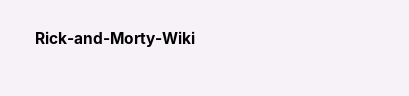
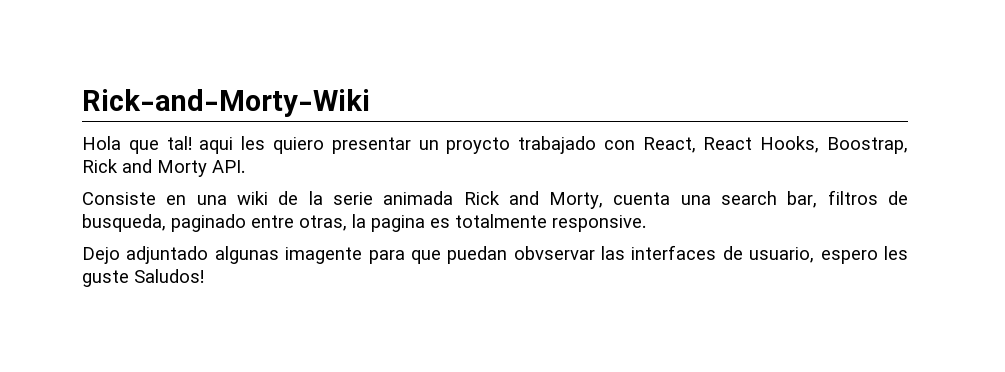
+ Hola que tal! aqui les quiero presentar un proycto trabajado con React, React Hooks, Boostrap, Rick and Morty API.
+ Consiste en una wiki de la serie animada Rick and Morty, cuenta una search bar, filtros de busqueda, paginado entre otras, la pagina es totalmente responsive.
+ Dejo adjuntado algunas imagente para que puedan obvservar las interfaces de usuario, espero les guste Saludos!

